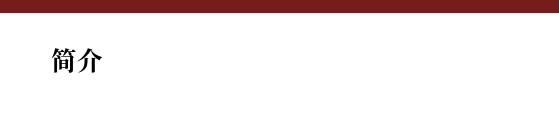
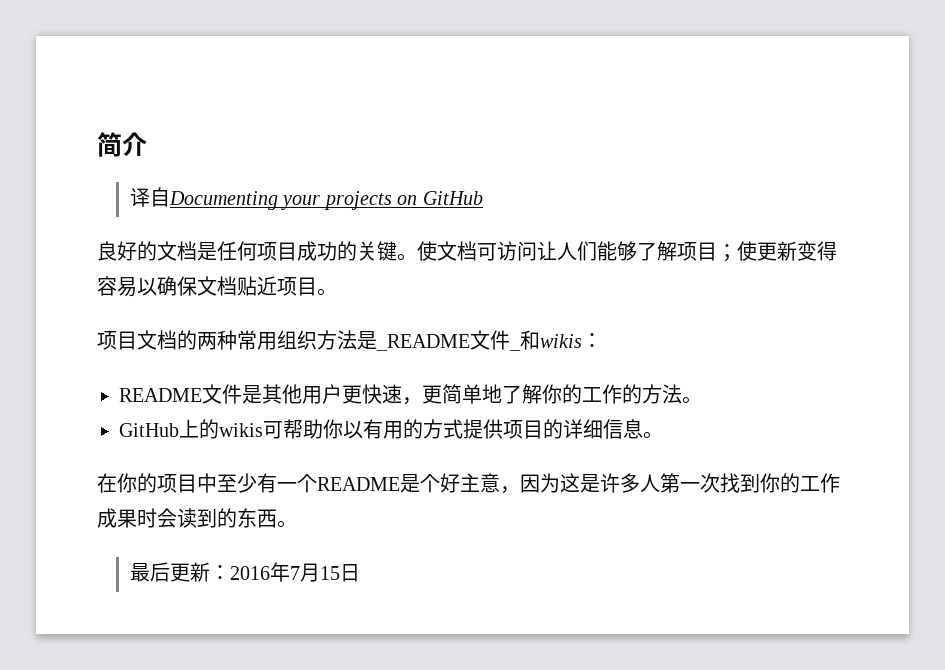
+ 译自Documenting your projects on GitHub
+ 良好的文档是任何项目成功的关键。使文档可访问让人们能够了解项目；使更新变得容易以确保文档贴近项目。
+ 项目文档的两种常用组织方法是_README文件_和wikis：
+ README文件是其他用户更快速，更简单地了解你的工作的方法。
+ GitHub上的wikis可帮助你以有用的方式提供项目的详细信息。
+ 在你的项目中至少有一个README是个好主意，因为这是许多人第一次找到你的工作成果时会读到的东西。
+ 最后更新：2016年7月15日

